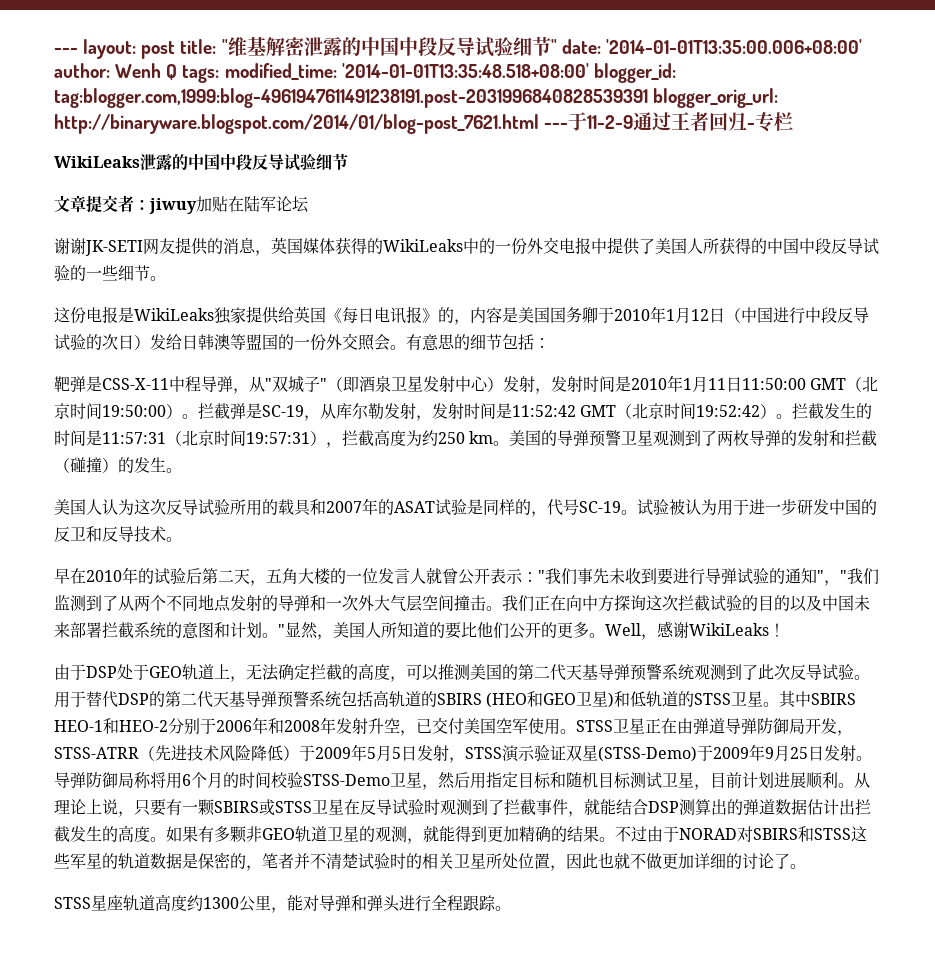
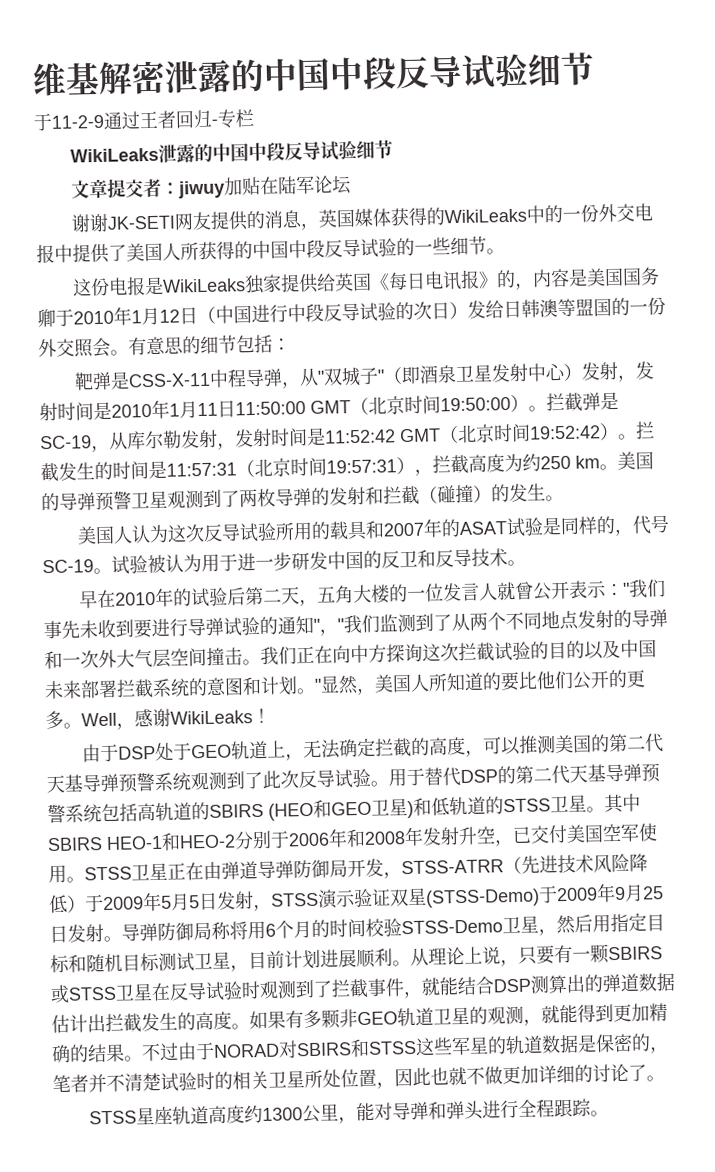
- --- layout: post title: "维基解密泄露的中国中段反导试验细节" date: '2014-01-01T13:35:00.006+08:00' author: Wenh Q tags: modified_time: '2014-01-01T13:35:48.518+08:00' blogger_id: tag:blogger.com,1999:blog-4961947611491238191.post-2031996840828539391 blogger_orig_url: http://binaryware.blogspot.com/2014/01/blog-post_7621.html ---于11-2-9通过王者回归-专栏
+ 维基解密泄露的中国中段反导试验细节
+ 于11-2-9通过王者回归-专栏

